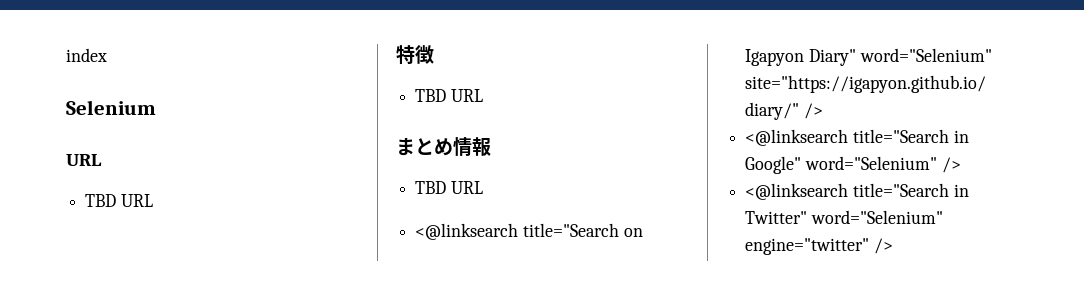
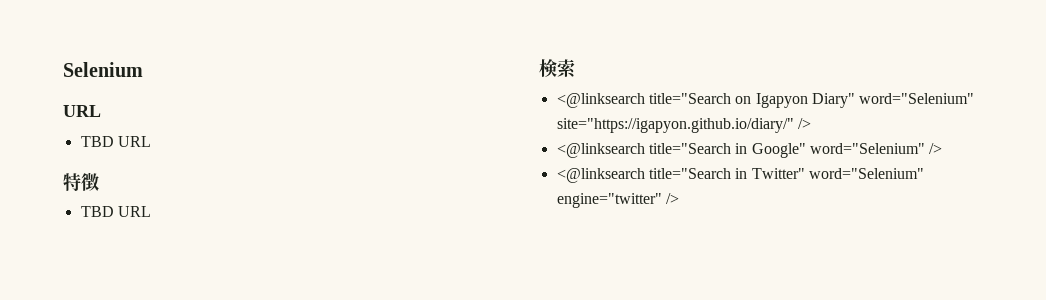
- index
- まとめ情報
- TBD URL
+ 検索

